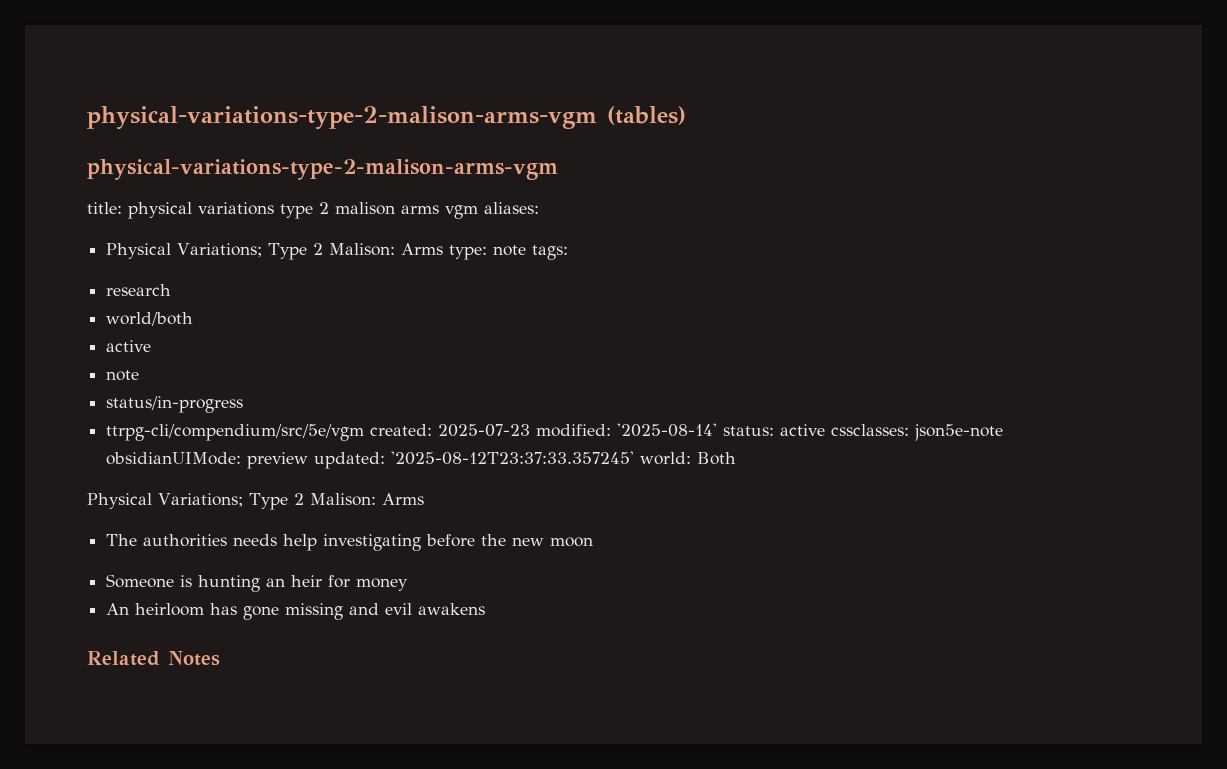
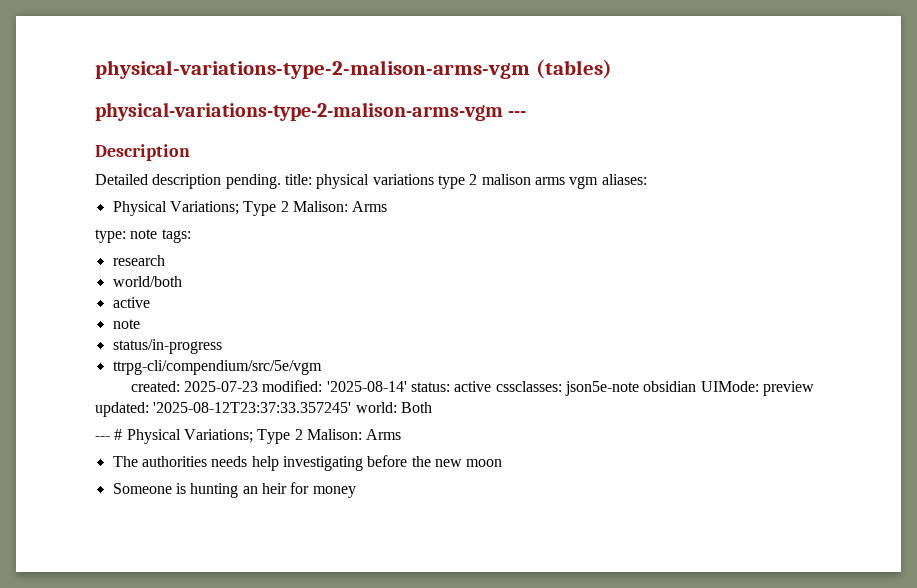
  physical-variations-type-2-malison-arms-vgm (tables)
- physical-variations-type-2-malison-arms-vgm
- title: physical variations type 2 malison arms vgm aliases:
- Physical Variations; Type 2 Malison: Arms type: note tags:
+ physical-variations-type-2-malison-arms-vgm ---
+ Description
+ Detailed description pending. title: physical variations type 2 malison arms vgm aliases:
+ Physical Variations; Type 2 Malison: Arms
+ type: note tags:
- ttrpg-cli/compendium/src/5e/vgm created: 2025-07-23 modified: '2025-08-14' status: active cssclasses: json5e-note obsidianUIMode: preview updated: '2025-08-12T23:37:33.357245' world: Both
- Physical Variations; Type 2 Malison: Arms
+ ttrpg-cli/compendium/src/5e/vgm
+ created: 2025-07-23 modified: '2025-08-14' status: active cssclasses: json5e-note obsidian UIMode: preview updated: '2025-08-12T23:37:33.357245' world: Both
+ --- # Physical Variations; Type 2 Malison: Arms
- An heirloom has gone missing and evil awakens
- Related Notes

